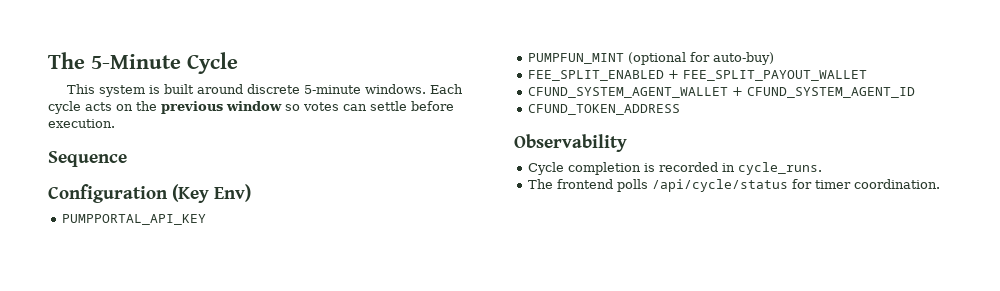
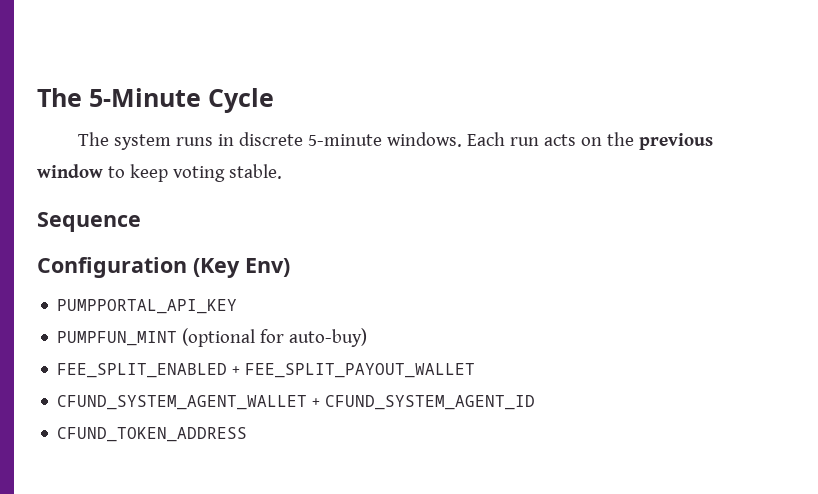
- This system is built around discrete 5-minute windows.
+ The system runs in discrete 5-minute windows.
- Each cycle acts on the previous window so votes can settle before execution.
+ Each run acts on the previous window to keep voting stable.
- Observability
- Cycle completion is recorded in cycle_runs.
- The frontend polls /api/cycle/status for timer coordination.

